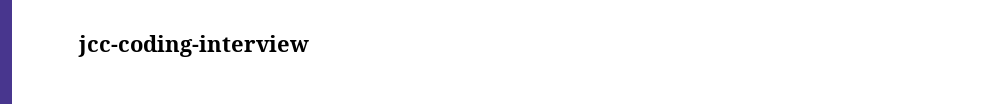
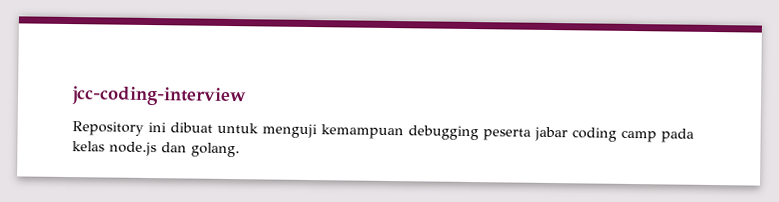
+ Repository ini dibuat untuk menguji kemampuan debugging peserta jabar coding camp pada kelas node.js dan golang.

